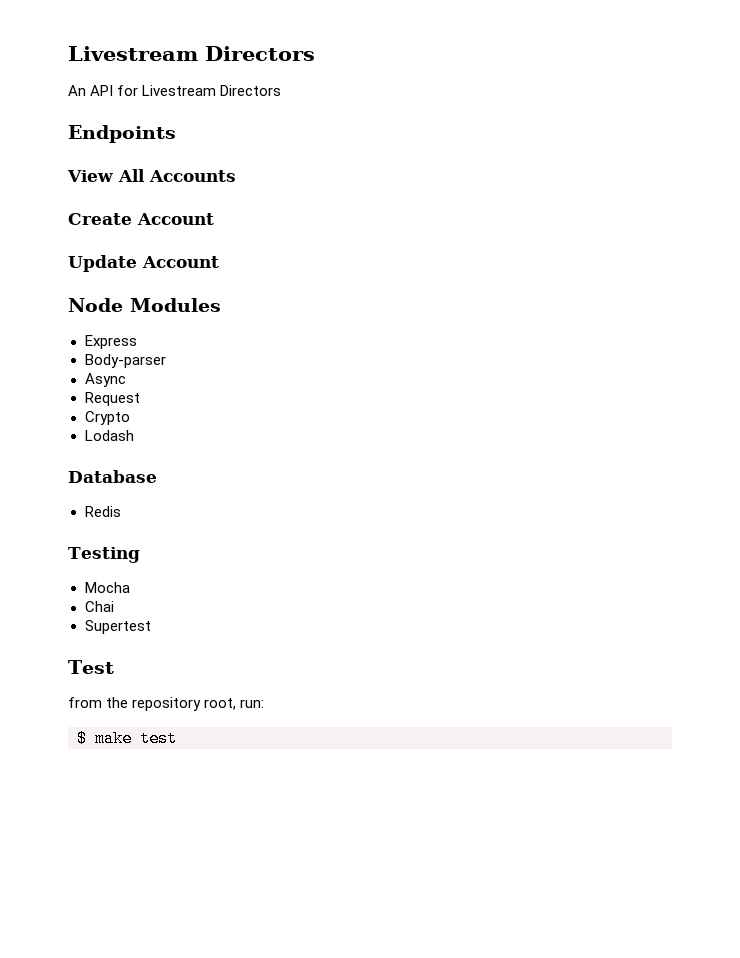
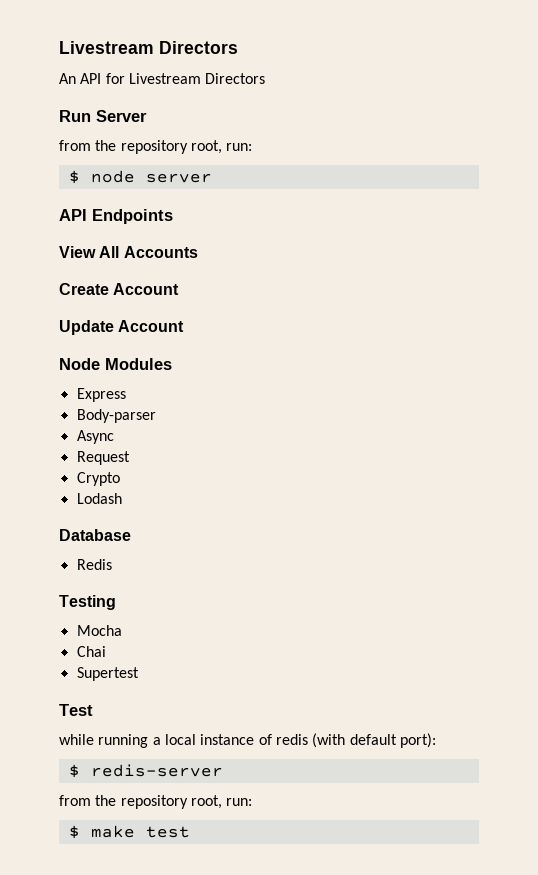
- Endpoints
+ Run Server
+ from the repository root, run:
+ $ node server
+ API Endpoints
+ while running a local instance of redis (with default port):
+ $ redis-server

